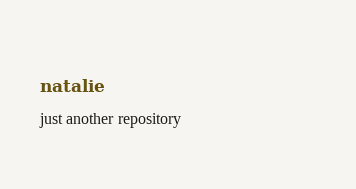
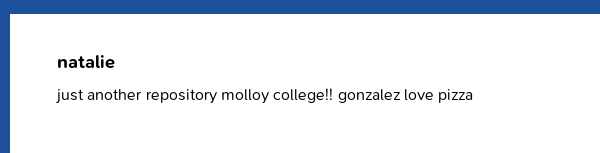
- just another repository
+ just another repository molloy college!! gonzalez love pizza

